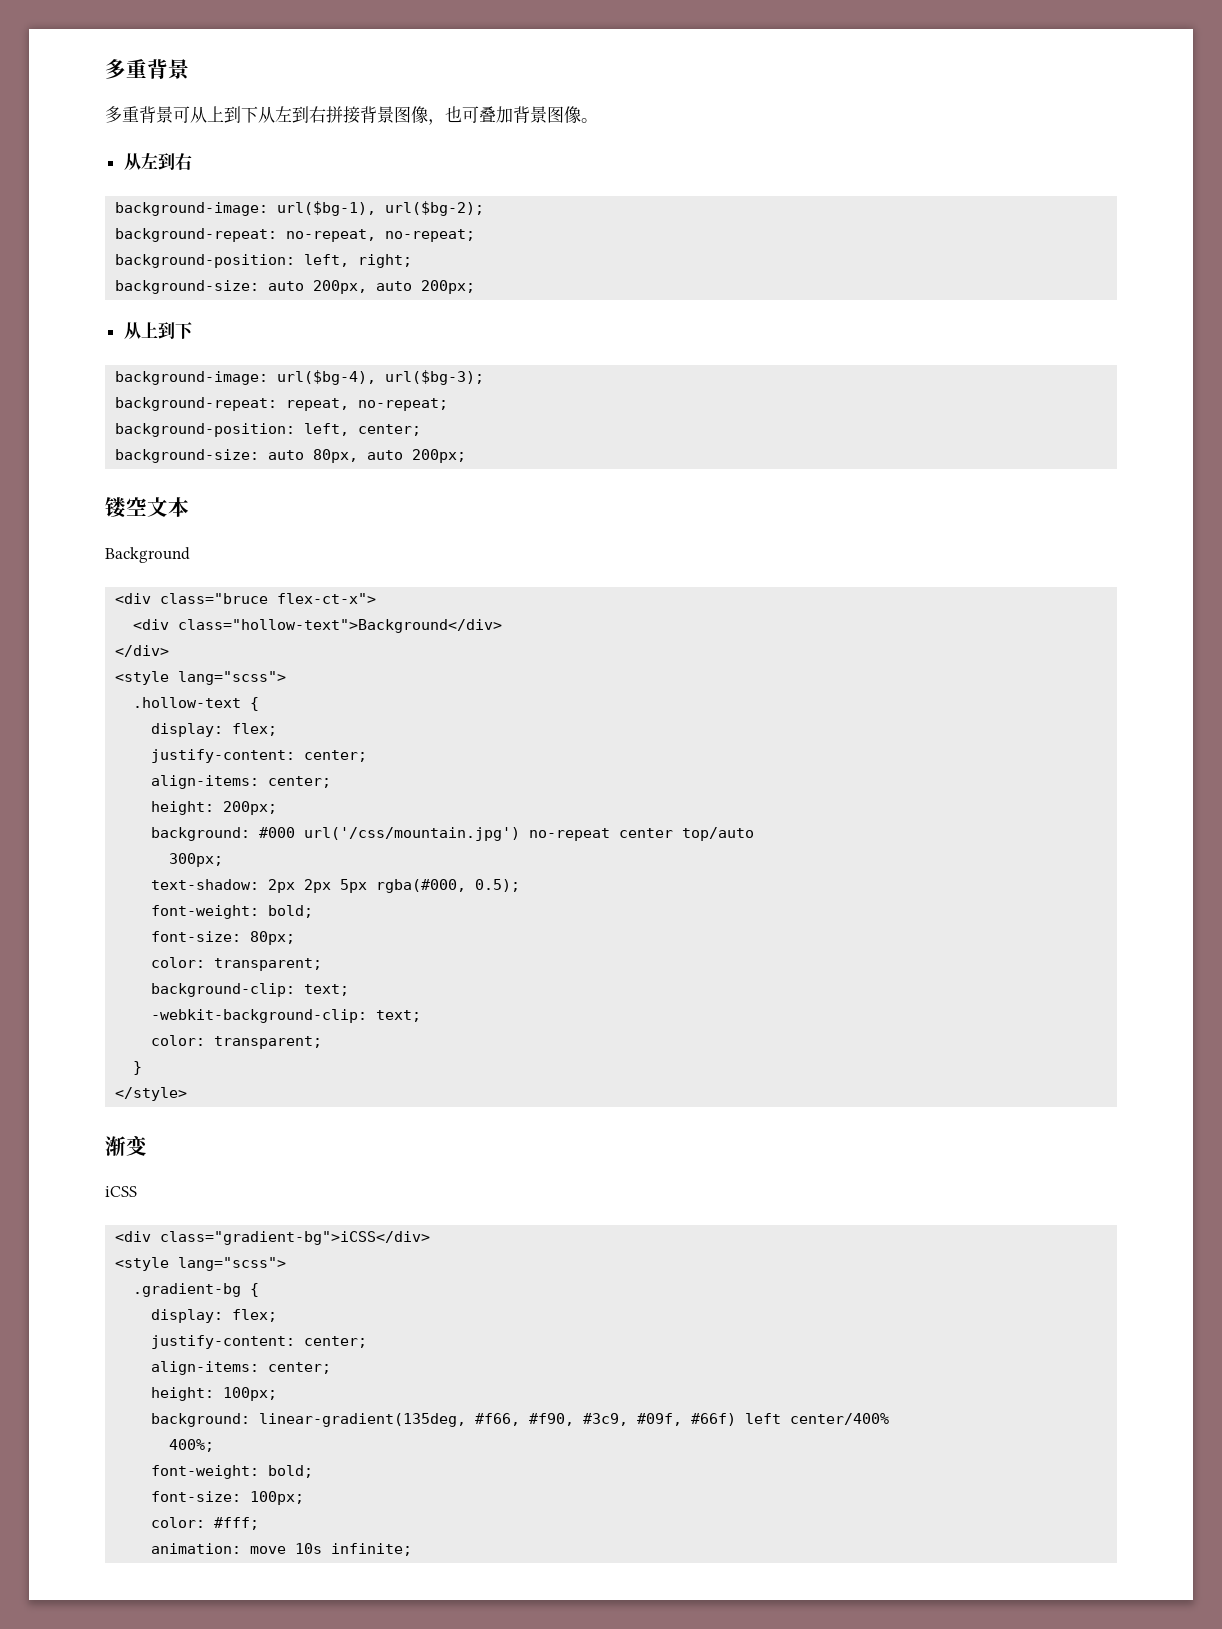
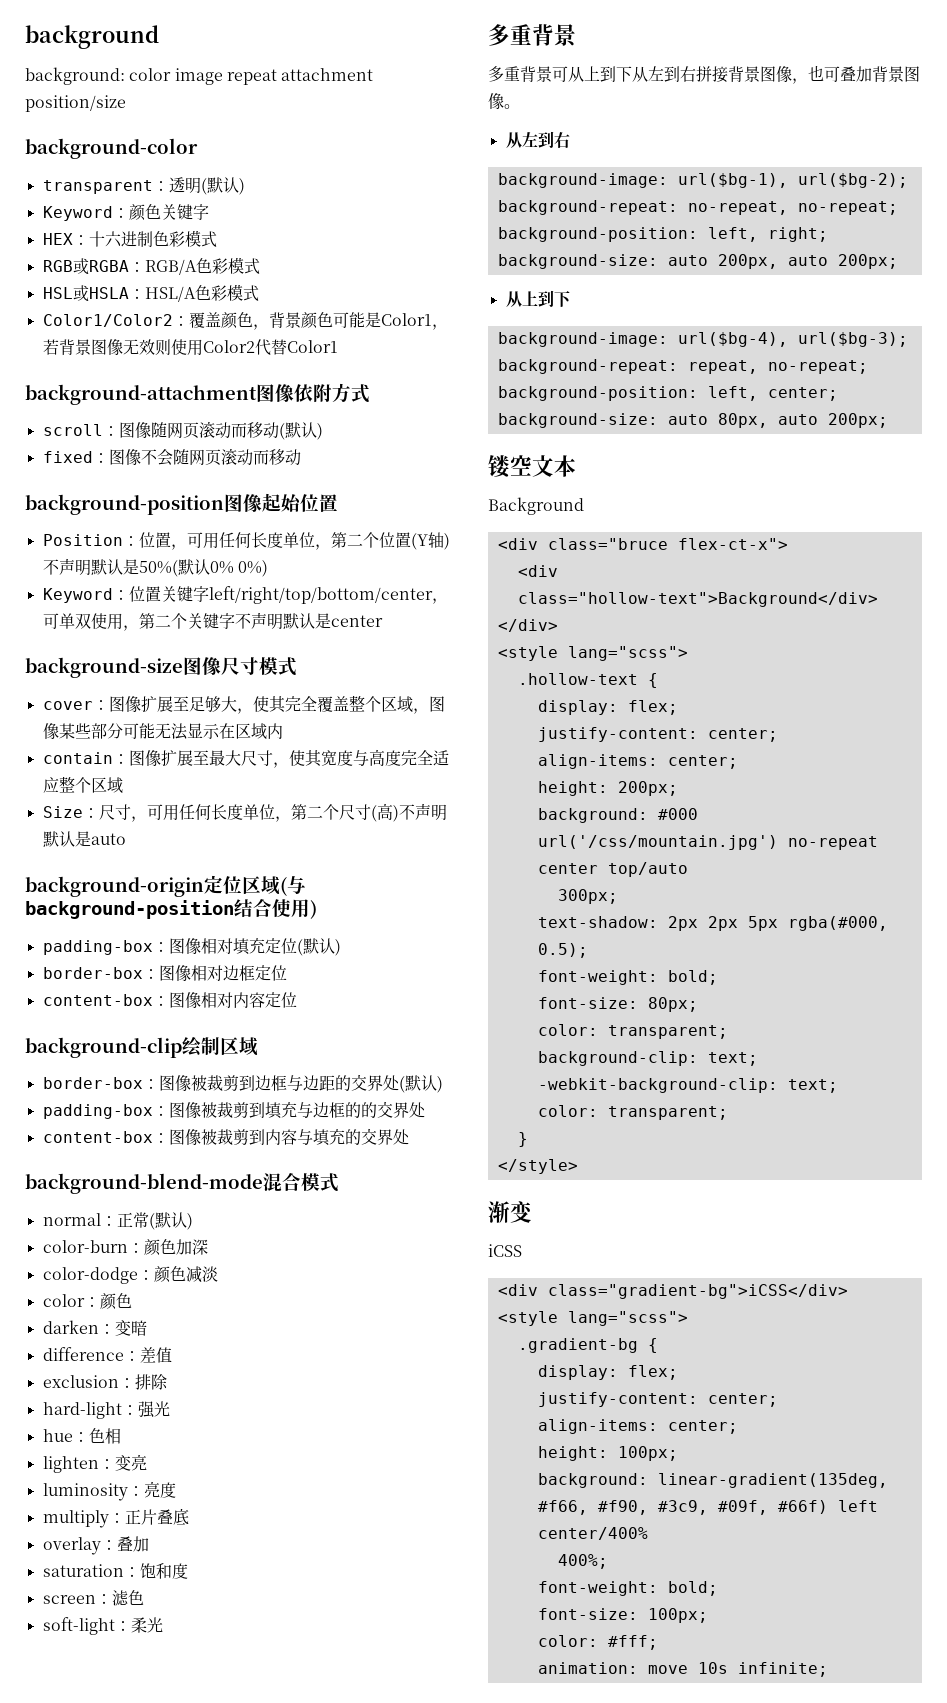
+ background
+ background: color image repeat attachment position/size
+ background-color
+ transparent：透明(默认)
+ Keyword：颜色关键字
+ HEX：十六进制色彩模式
+ RGB或RGBA：RGB/A色彩模式
+ HSL或HSLA：HSL/A色彩模式
+ Color1/Color2：覆盖颜色，背景颜色可能是Color1，若背景图像无效则使用Color2代替Color1
+ background-attachment图像依附方式
+ scroll：图像随网页滚动而移动(默认)
+ fixed：图像不会随网页滚动而移动
+ background-position图像起始位置
+ Position：位置，可用任何长度单位，第二个位置(Y轴)不声明默认是50%(默认0% 0%)
+ Keyword：位置关键字left/right/top/bottom/center，可单双使用，第二个关键字不声明默认是center
+ background-size图像尺寸模式
+ cover：图像扩展至足够大，使其完全覆盖整个区域，图像某些部分可能无法显示在区域内
+ contain：图像扩展至最大尺寸，使其宽度与高度完全适应整个区域
+ Size：尺寸，可用任何长度单位，第二个尺寸(高)不声明默认是auto
+ background-origin定位区域(与background-position结合使用)
+ padding-box：图像相对填充定位(默认)
+ border-box：图像相对边框定位
+ content-box：图像相对内容定位
+ background-clip绘制区域
+ border-box：图像被裁剪到边框与边距的交界处(默认)
+ padding-box：图像被裁剪到填充与边框的的交界处
+ content-box：图像被裁剪到内容与填充的交界处
+ background-blend-mode混合模式
+ normal：正常(默认)
+ color-burn：颜色加深
+ color-dodge：颜色减淡
+ color：颜色
+ darken：变暗
+ difference：差值
+ exclusion：排除
+ hard-light：强光
+ hue：色相
+ lighten：变亮
+ luminosity：亮度
+ multiply：正片叠底
+ overlay：叠加
+ saturation：饱和度
+ screen：滤色
+ soft-light：柔光

